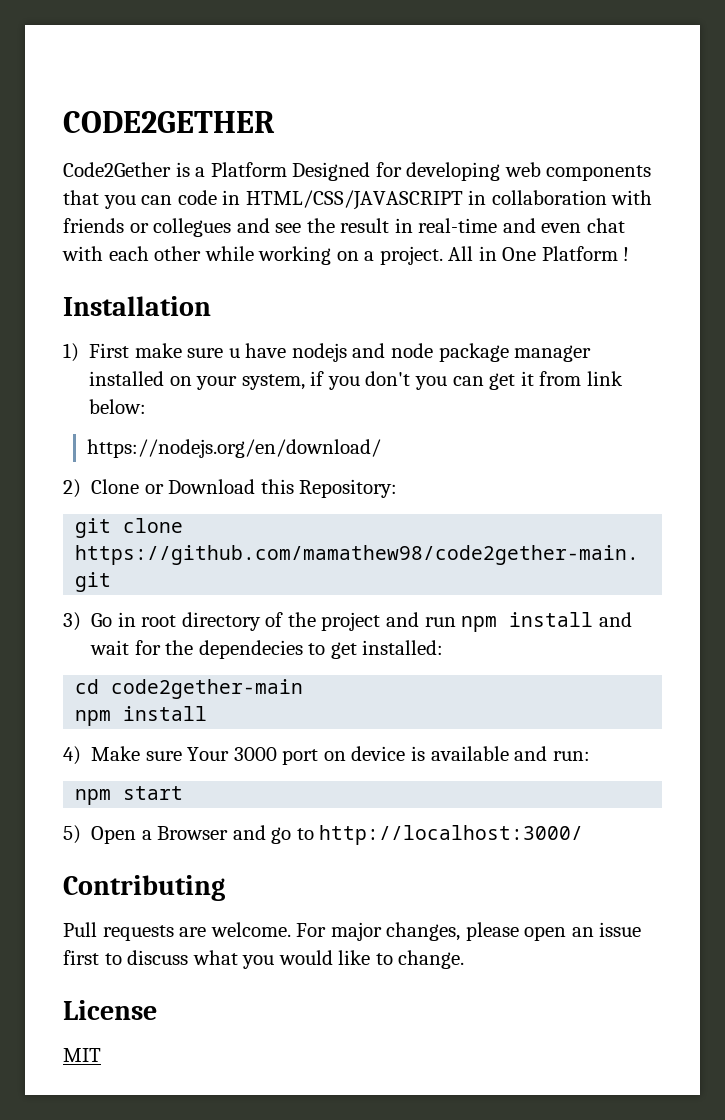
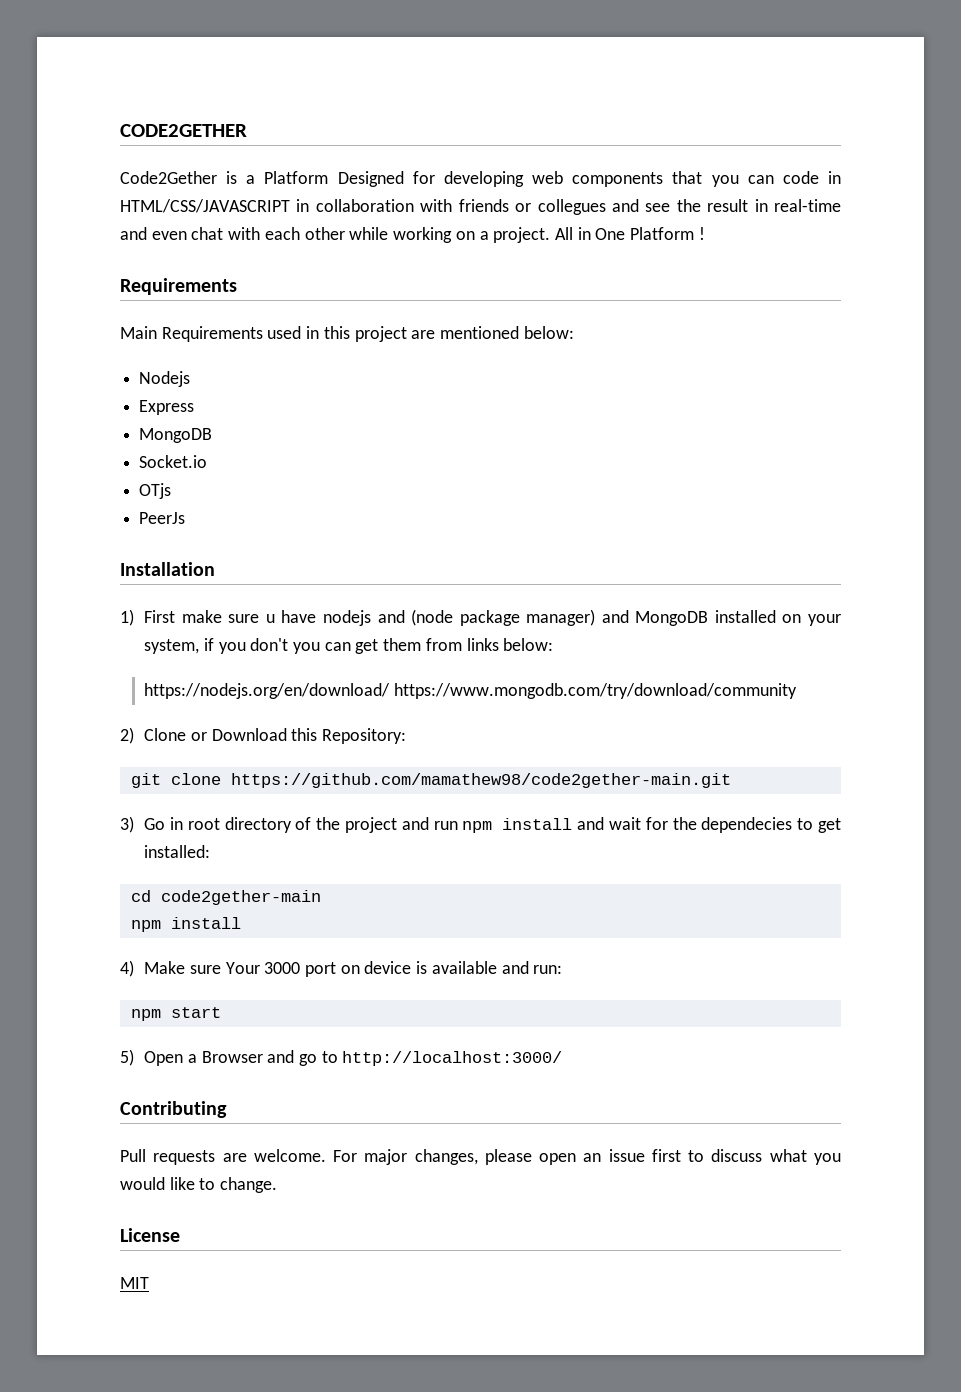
  All in One Platform !
+ Requirements
+ Main Requirements used in this project are mentioned below:
+ Nodejs
+ Express
+ MongoDB
+ Socket.io
+ OTjs
+ PeerJs
- 1) First make sure u have nodejs and node package manager installed on your system, if you don't you can get it from link below:
+ 1) First make sure u have nodejs and (node package manager) and MongoDB installed on your system, if you don't you can get them from links below:
- https://nodejs.org/en/download/
+ https://nodejs.org/en/download/ https://www.mongodb.com/try/download/community

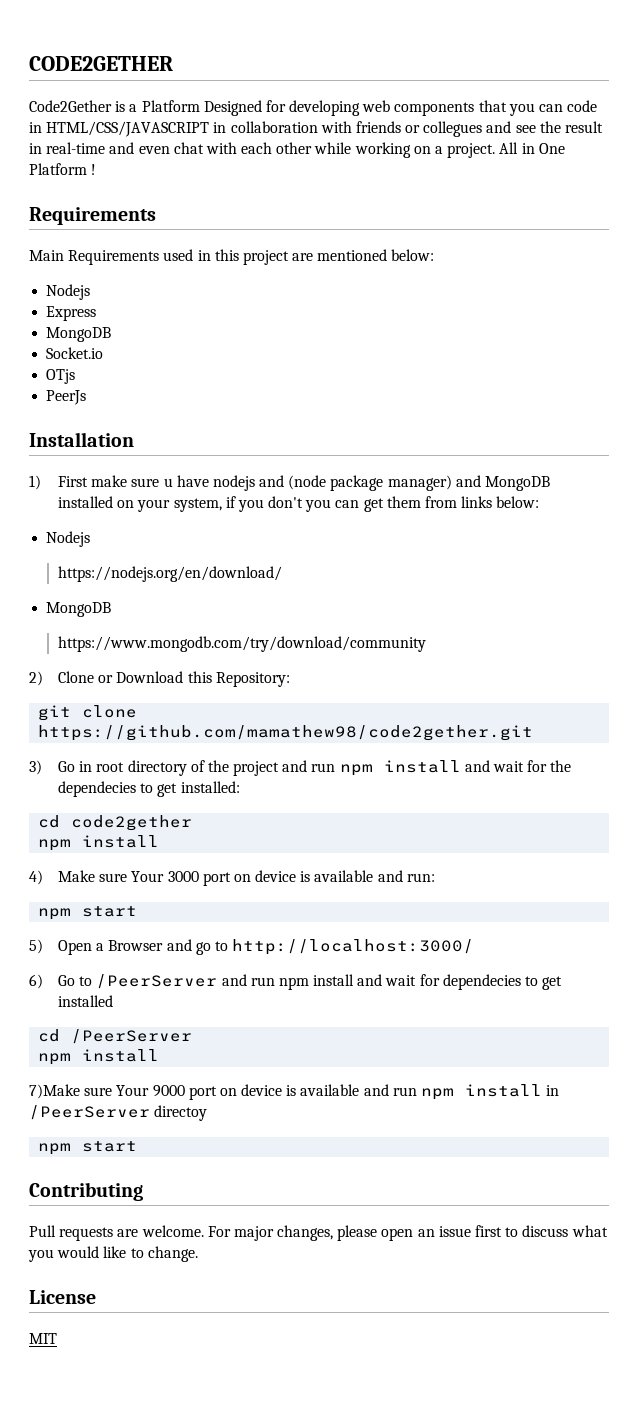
  1) First make sure u have nodejs and (node package manager) and MongoDB installed on your system, if you don't you can get them from links below:
+ Nodejs
- https://nodejs.org/en/download/ https://www.mongodb.com/try/download/community
+ https://nodejs.org/en/download/
+ MongoDB
+ https://www.mongodb.com/try/download/community
- git clone https://github.com/mamathew98/code2gether-main.git
+ git clone https://github.com/mamathew98/code2gether.git
- cd code2gether-main
+ cd code2gether
+ 6) Go to /PeerServer and run npm install and wait for dependecies to get installed
+ cd /PeerServer
+ npm install
+ 7)Make sure Your 9000 port on device is available and run npm install in /PeerServer directoy
+ npm start

